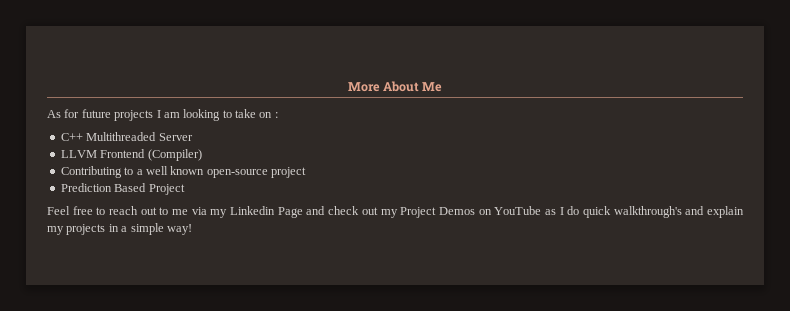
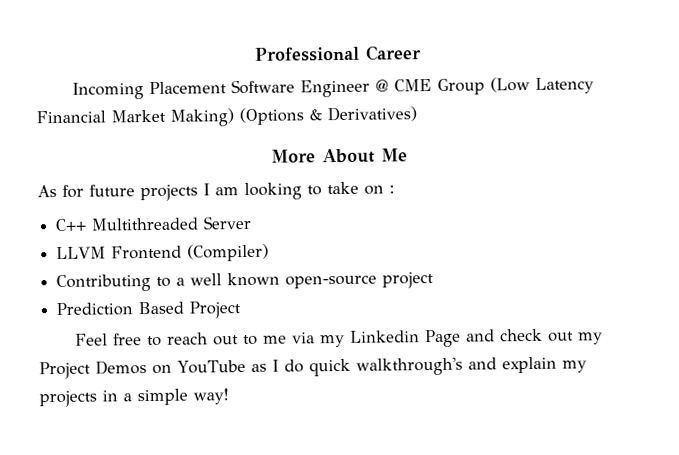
+ Professional Career
+ Incoming Placement Software Engineer @ CME Group (Low Latency Financial Market Making) (Options & Derivatives)

